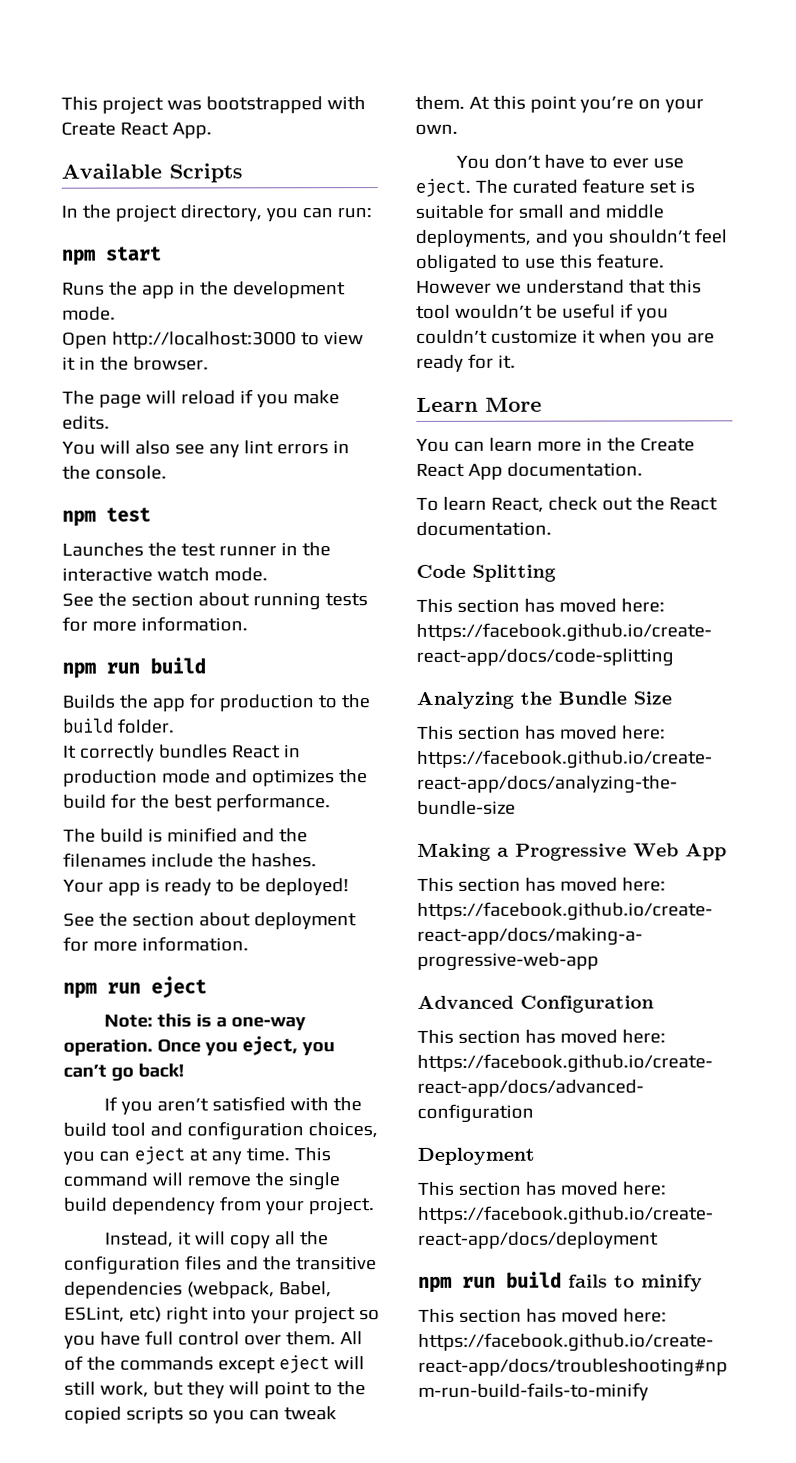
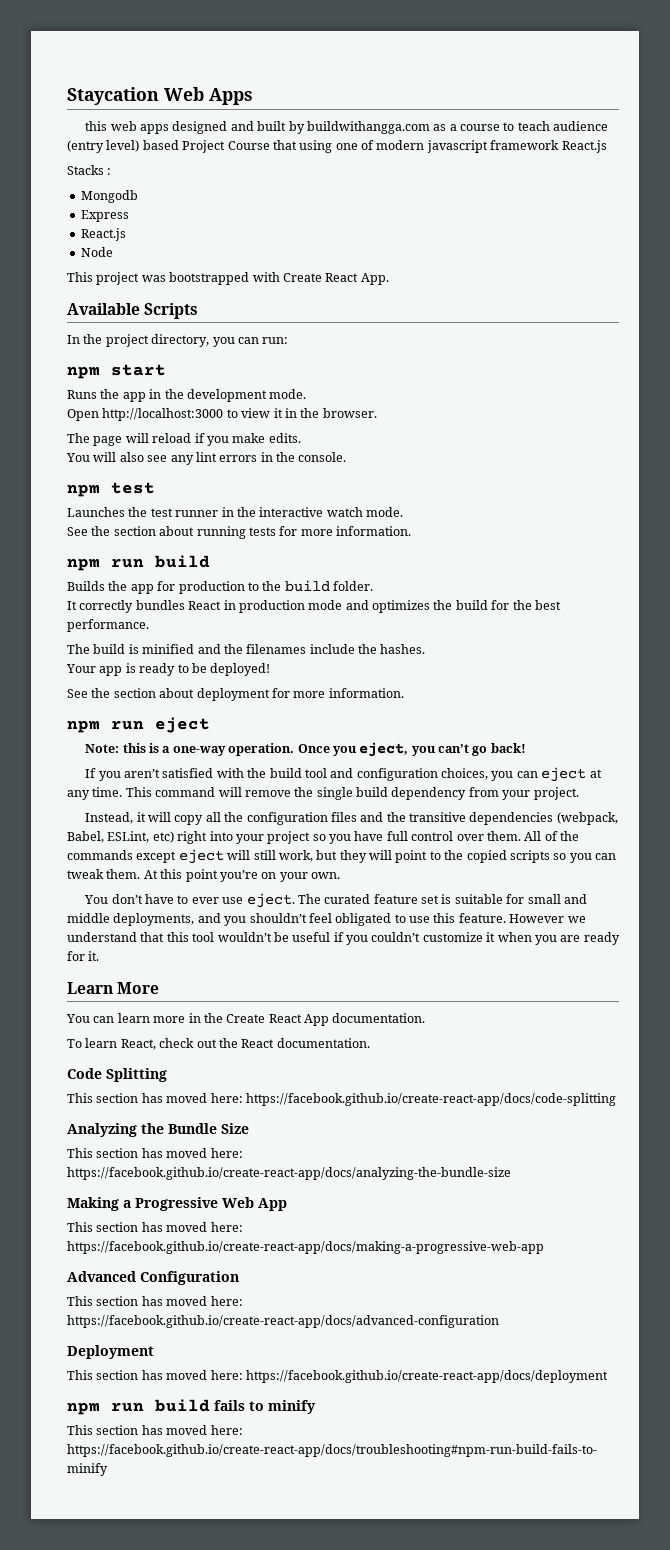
+ Staycation Web Apps
+ this web apps designed and built by buildwithangga.com as a course to teach audience (entry level) based Project Course that using one of modern javascript framework React.js
+ Stacks :
+ Mongodb
+ Express
+ React.js
+ Node

